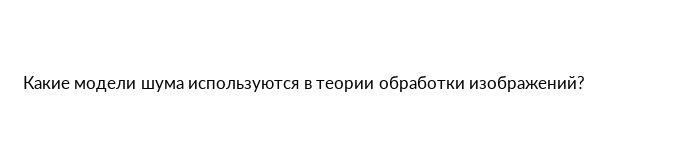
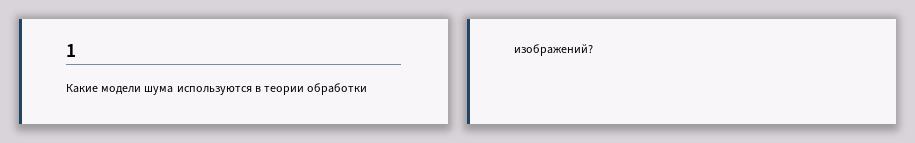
+ 1

